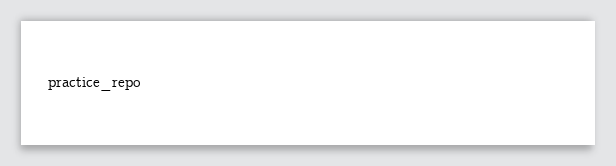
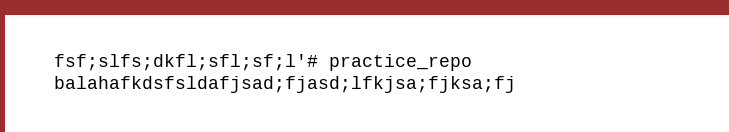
- practice_repo
+ fsf;slfs;dkfl;sfl;sf;l'# practice_repo balahafkdsfsldafjsad;fjasd;lfkjsa;fjksa;fj

